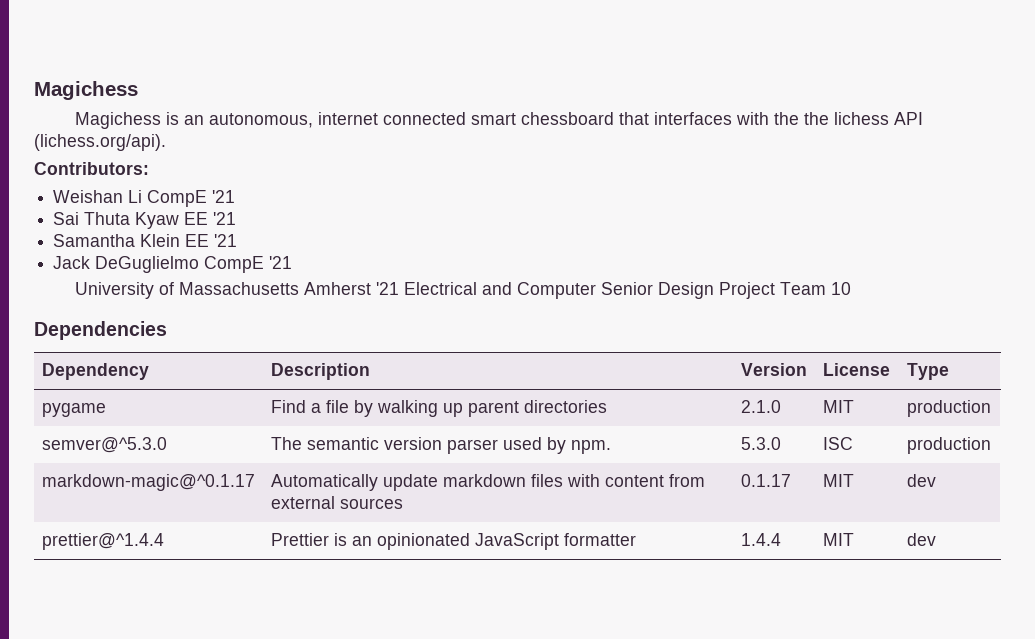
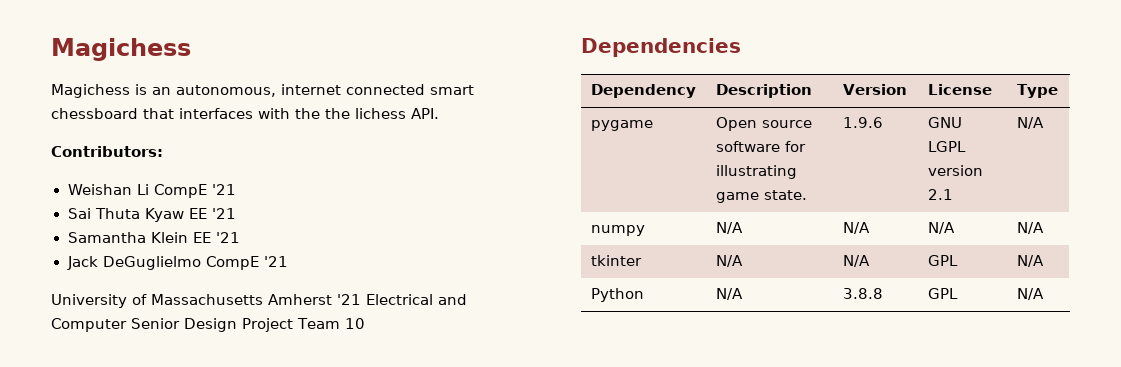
- Magichess is an autonomous, internet connected smart chessboard that interfaces with the the lichess API (lichess.org/api).
+ Magichess is an autonomous, internet connected smart chessboard that interfaces with the the lichess API.
- pygame | Find a file by walking up parent directories | 2.1.0 | MIT | production
- semver@^5.3.0 | The semantic version parser used by npm. | 5.3.0 | ISC | production
- markdown-magic@^0.1.17 | Automatically update markdown files with content from external sources | 0.1.17 | MIT | dev
- prettier@^1.4.4 | Prettier is an opinionated JavaScript formatter | 1.4.4 | MIT | dev
+ pygame | Open source software for illustrating game state. | 1.9.6 | GNU LGPL version 2.1 | N/A
+ numpy | N/A | N/A | N/A | N/A
+ tkinter | N/A | N/A | GPL | N/A
+ Python | N/A | 3.8.8 | GPL | N/A

